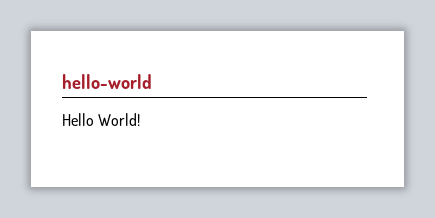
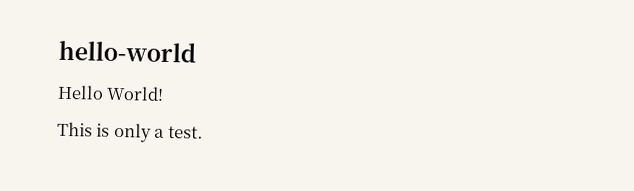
+ This is only a test.

